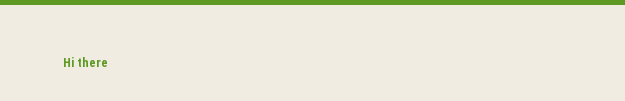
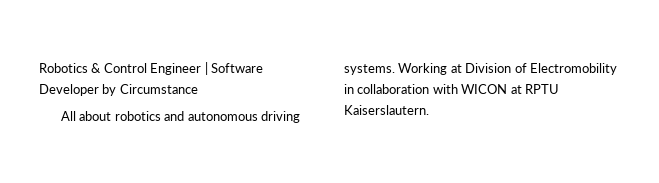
- Hi there
+ Robotics & Control Engineer | Software Developer by Circumstance
+ All about robotics and autonomous driving systems. Working at Division of Electromobility in collaboration with WICON at RPTU Kaiserslautern.

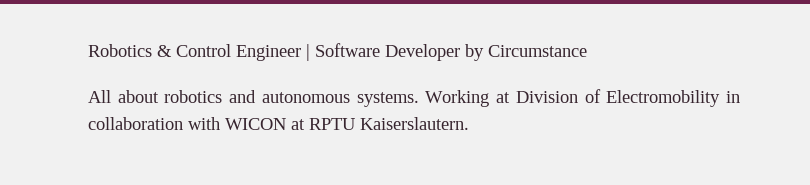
- All about robotics and autonomous driving systems.
+ All about robotics and autonomous systems.

